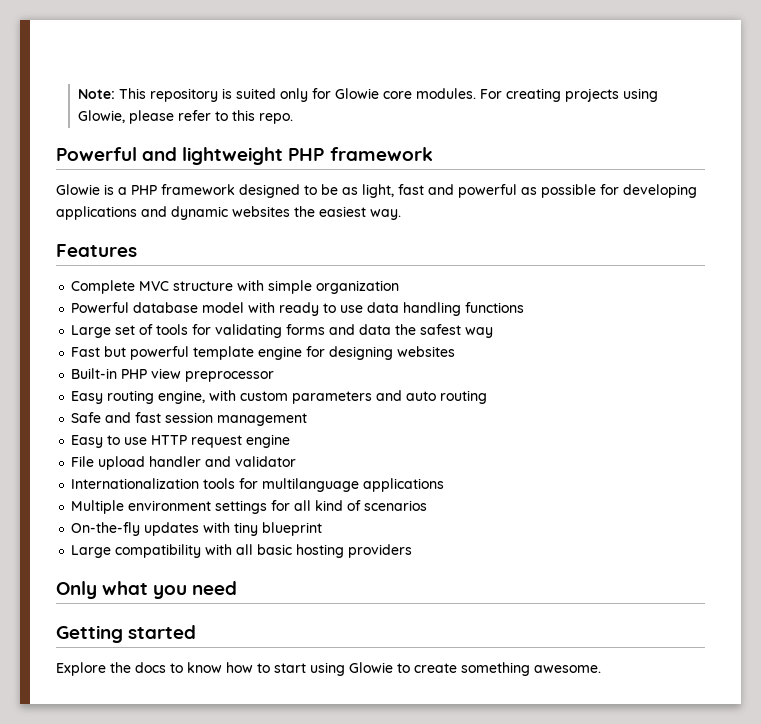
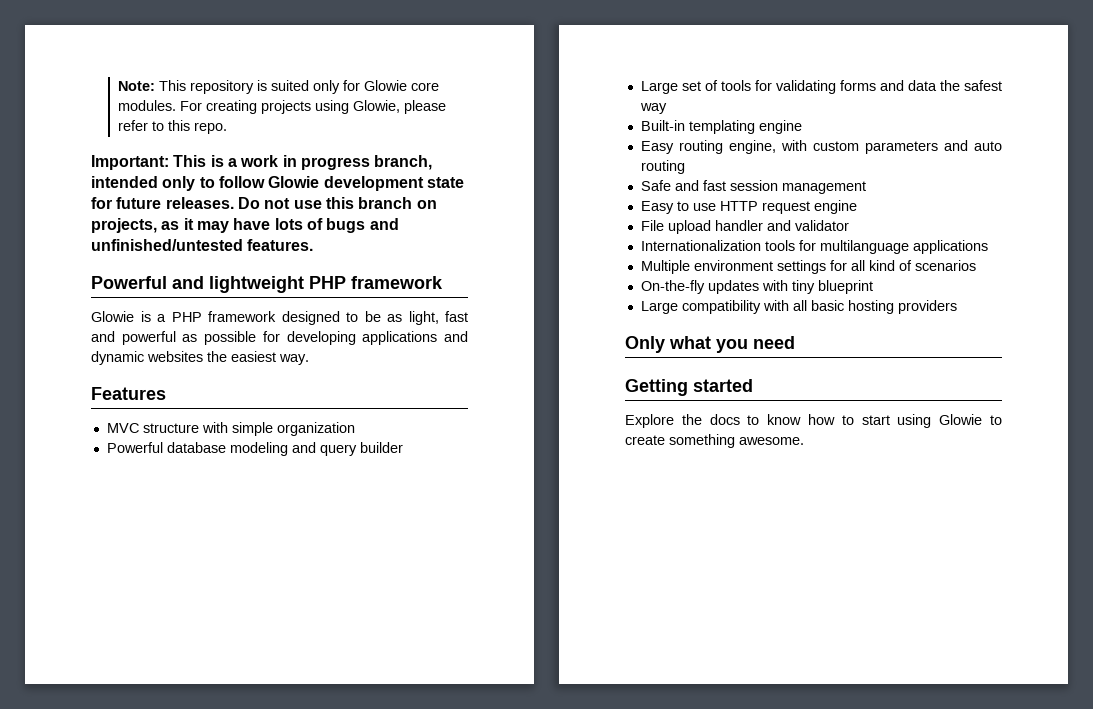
+ Important: This is a work in progress branch, intended only to follow Glowie development state for future releases. Do not use this branch on projects, as it may have lots of bugs and unfinished/untested features.
- Complete MVC structure with simple organization
+ MVC structure with simple organization
- Powerful database model with ready to use data handling functions
+ Powerful database modeling and query builder
- Fast but powerful template engine for designing websites
- Built-in PHP view preprocessor
+ Built-in templating engine

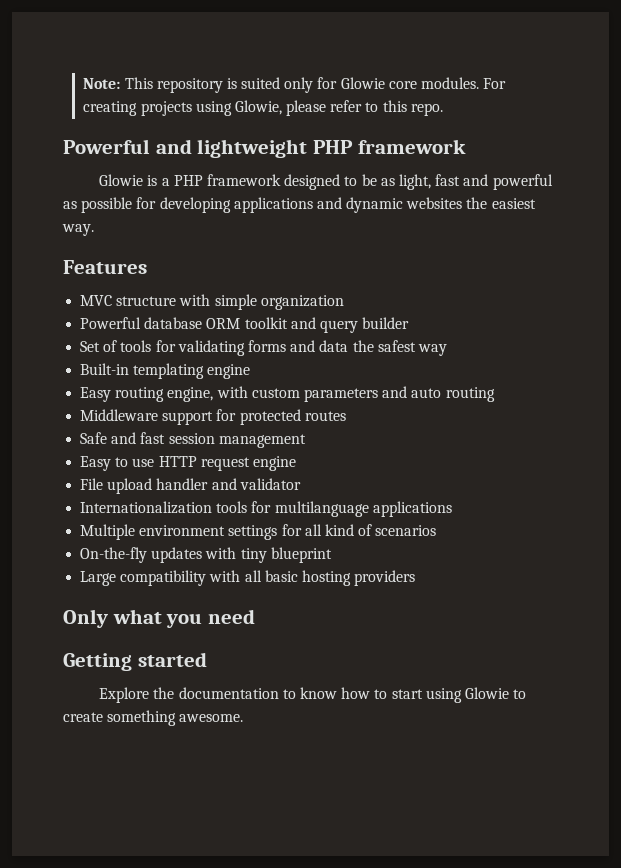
- Important: This is a work in progress branch, intended only to follow Glowie development state for future releases. Do not use this branch on projects, as it may have lots of bugs and unfinished/untested features.
- Powerful database modeling and query builder
+ Powerful database ORM toolkit and query builder
- Large set of tools for validating forms and data the safest way
+ Set of tools for validating forms and data the safest way
+ Middleware support for protected routes
- Explore the docs to know how to start using Glowie to create something awesome.
+ Explore the documentation to know how to start using Glowie to create something awesome.

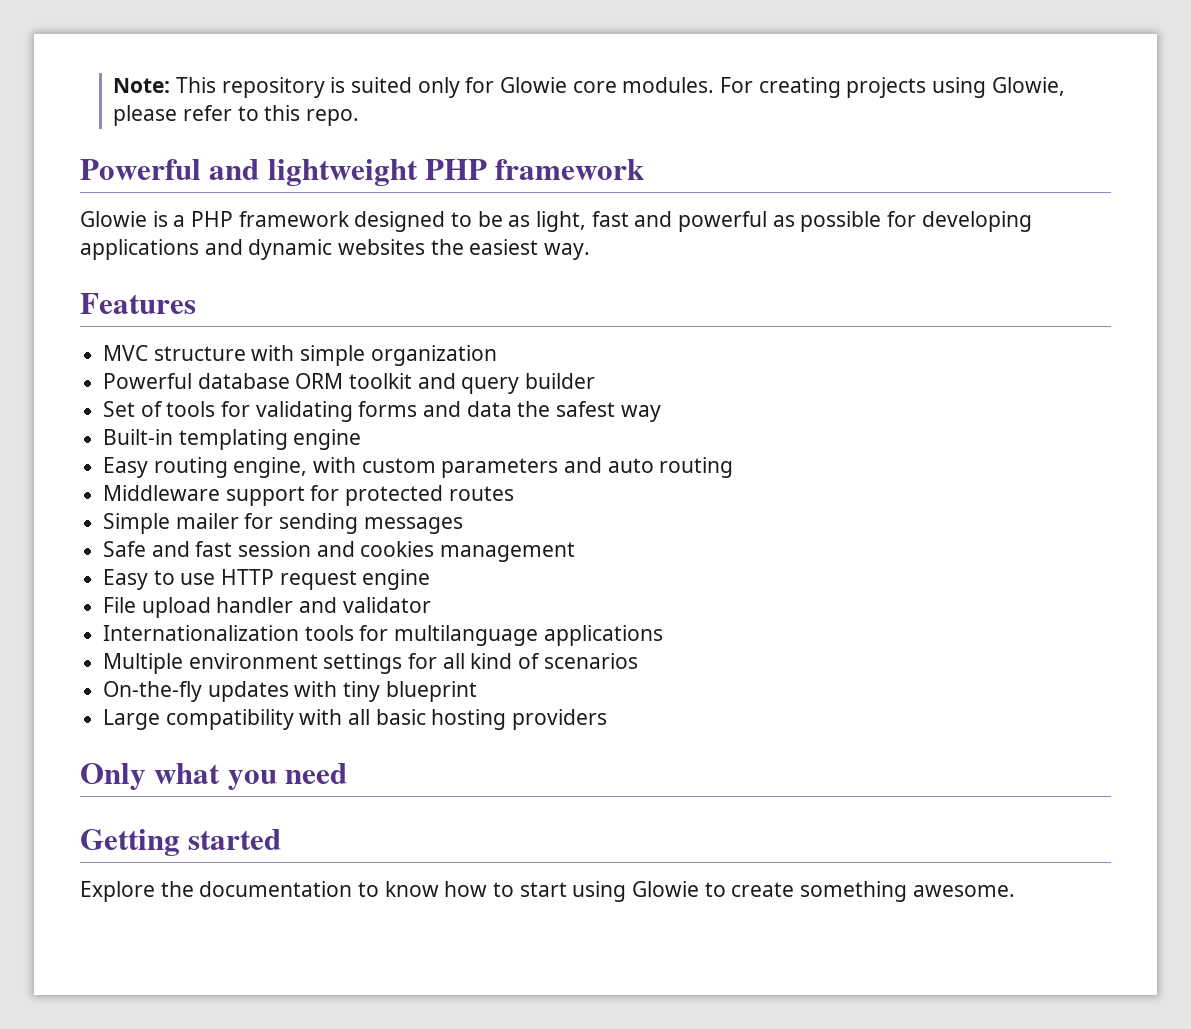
+ Simple mailer for sending messages
- Safe and fast session management
+ Safe and fast session and cookies management

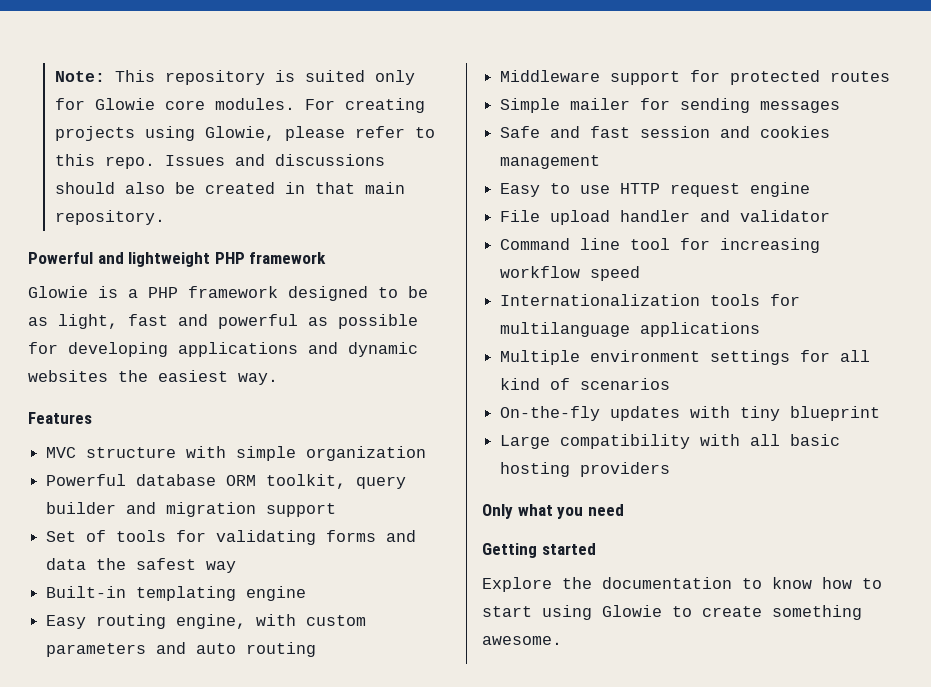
+ Issues and discussions should also be created in that main repository.
- Powerful database ORM toolkit and query builder
+ Powerful database ORM toolkit, query builder and migration support
+ Command line tool for increasing workflow speed

